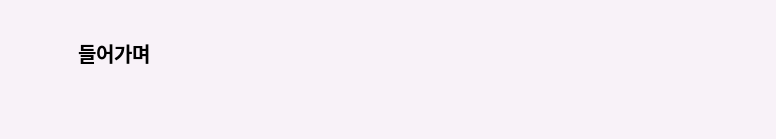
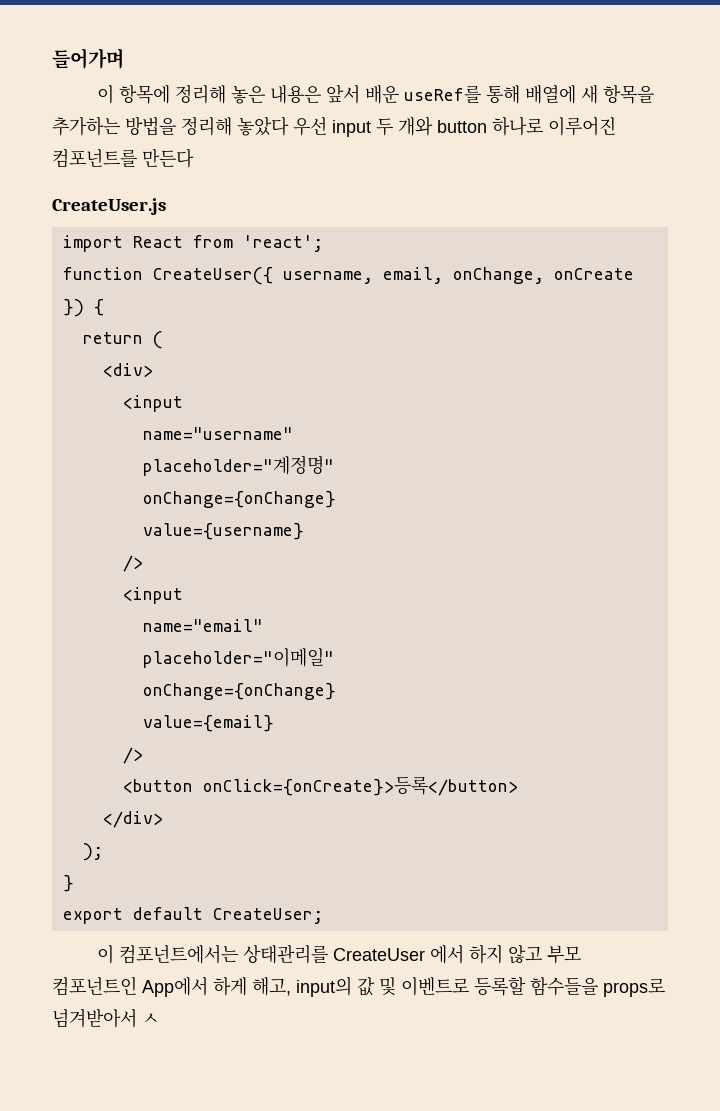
+ 이 항목에 정리해 놓은 내용은 앞서 배운 useRef를 통해 배열에 새 항목을 추가하는 방법을 정리해 놓았다 우선 input 두 개와 button 하나로 이루어진 컴포넌트를 만든다
+ CreateUser.js
+ import React from 'react';
+ function CreateUser({ username, email, onChange, onCreate }) {
+ return (
+ <div>
+ <input
+ name="username"
+ placeholder="계정명"
+ onChange={onChange}
+ value={username}
+ />
+ <input
+ name="email"
+ placeholder="이메일"
+ onChange={onChange}
+ value={email}
+ />
+ <button onClick={onCreate}>등록</button>
+ </div>
+ );
+ }
+ export default CreateUser;
+ 이 컴포넌트에서는 상태관리를 CreateUser 에서 하지 않고 부모 컴포넌트인 App에서 하게 해고, input의 값 및 이벤트로 등록할 함수들을 props로 넘겨받아서 ㅅ

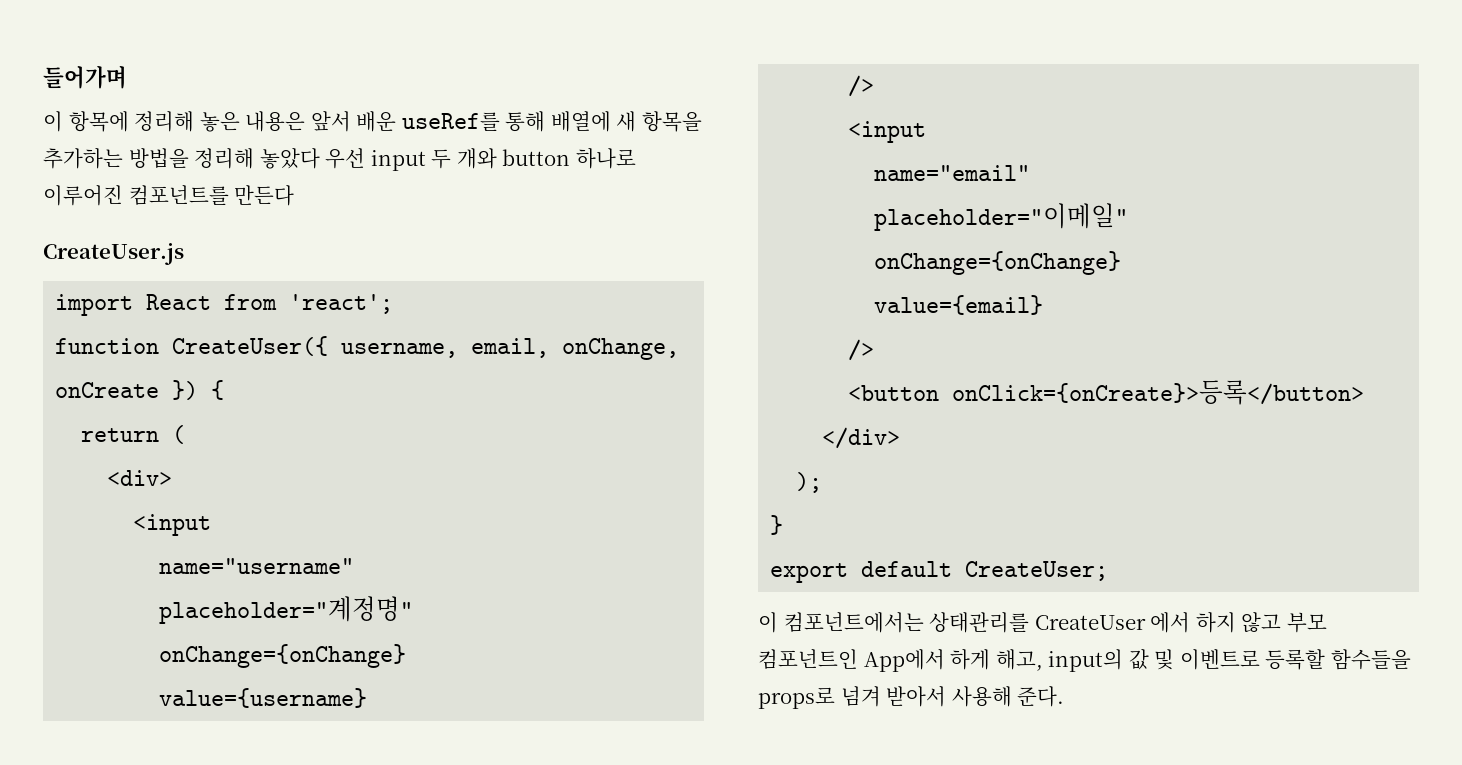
- 이 컴포넌트에서는 상태관리를 CreateUser 에서 하지 않고 부모 컴포넌트인 App에서 하게 해고, input의 값 및 이벤트로 등록할 함수들을 props로 넘겨받아서 ㅅ
+ 이 컴포넌트에서는 상태관리를 CreateUser 에서 하지 않고 부모 컴포넌트인 App에서 하게 해고, input의 값 및 이벤트로 등록할 함수들을 props로 넘겨 받아서 사용해 준다.

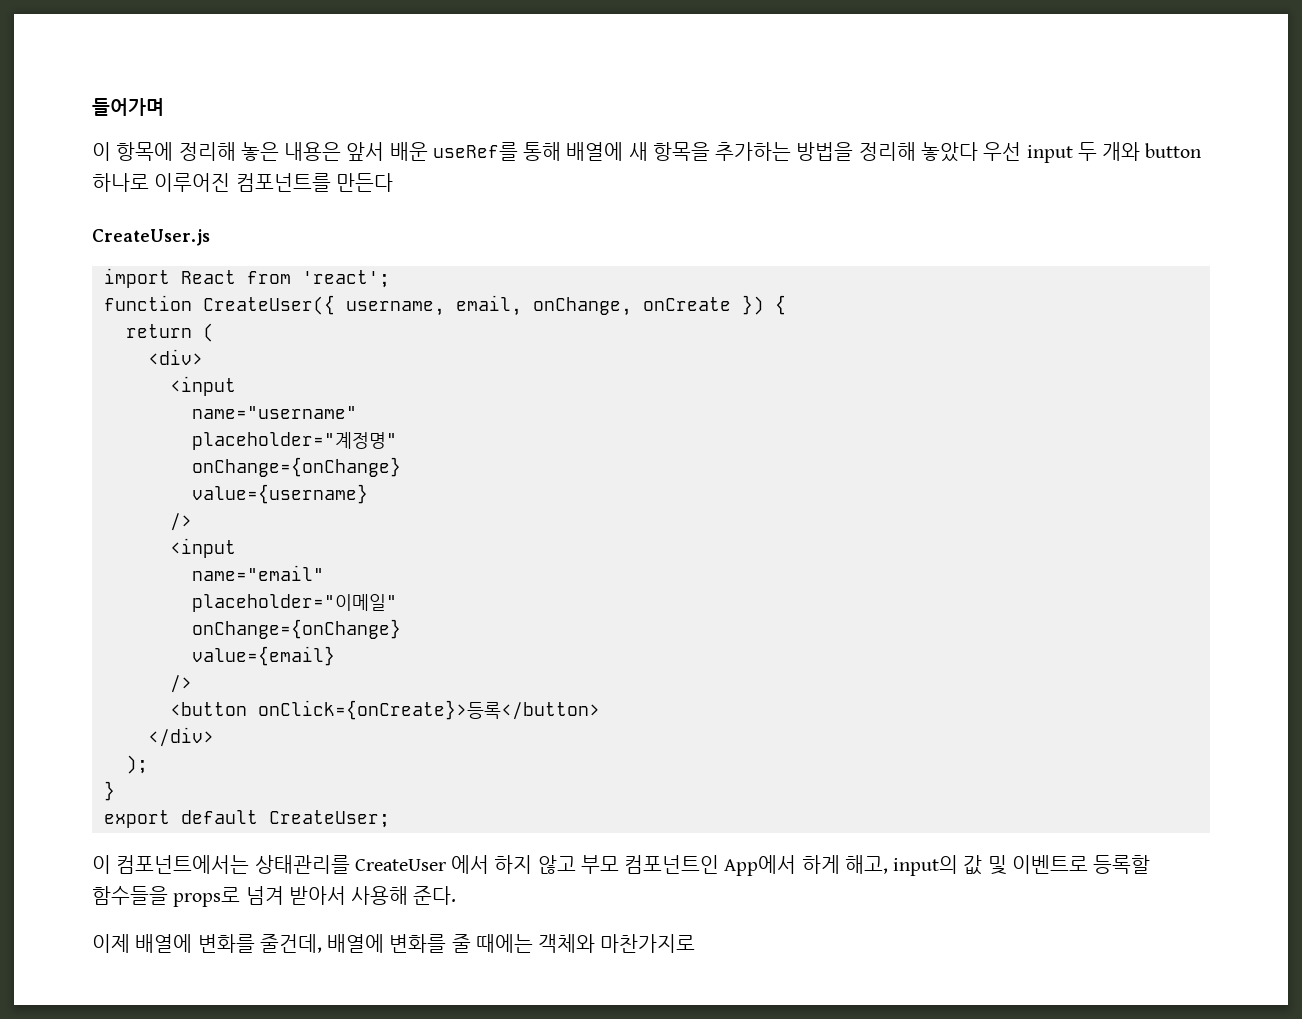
+ 이제 배열에 변화를 줄건데, 배열에 변화를 줄 때에는 객체와 마찬가지로

